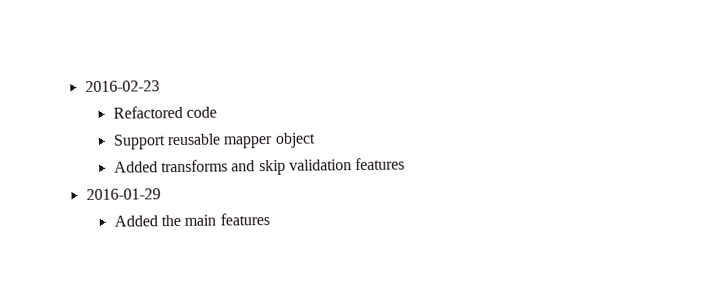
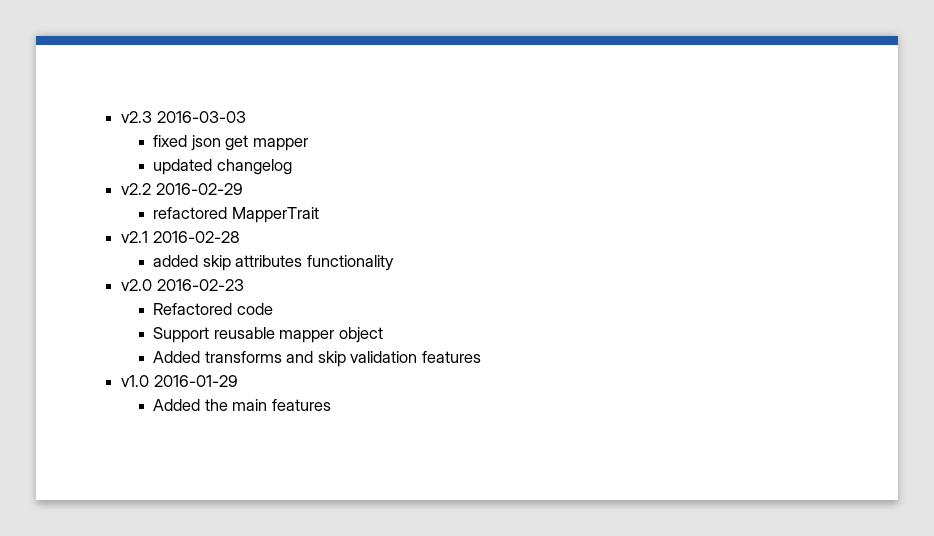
- 2016-02-23
+ v2.3 2016-03-03
+ fixed json get mapper
+ updated changelog
+ v2.2 2016-02-29
+ refactored MapperTrait
+ v2.1 2016-02-28
+ added skip attributes functionality
+ v2.0 2016-02-23
- 2016-01-29
+ v1.0 2016-01-29

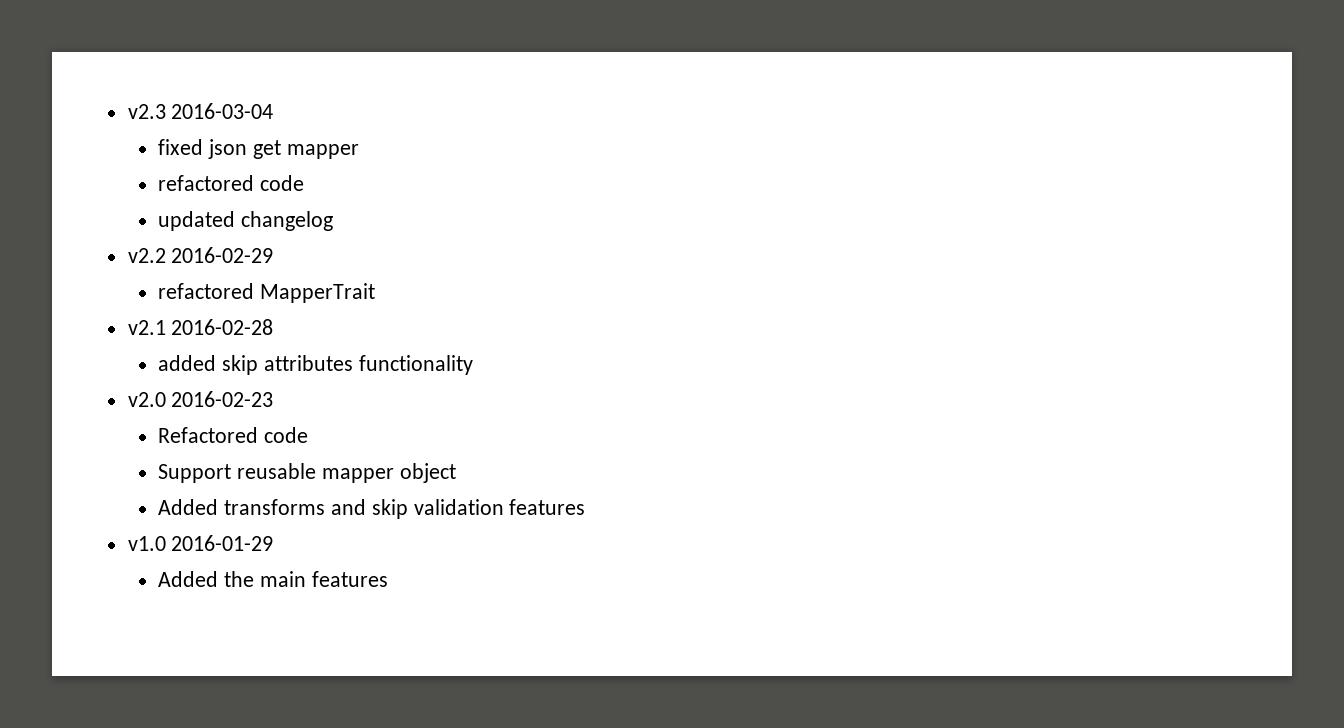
- v2.3 2016-03-03
+ v2.3 2016-03-04
+ refactored code

